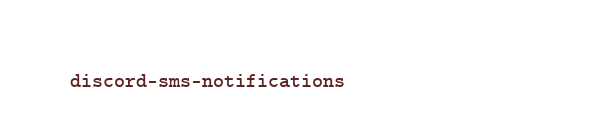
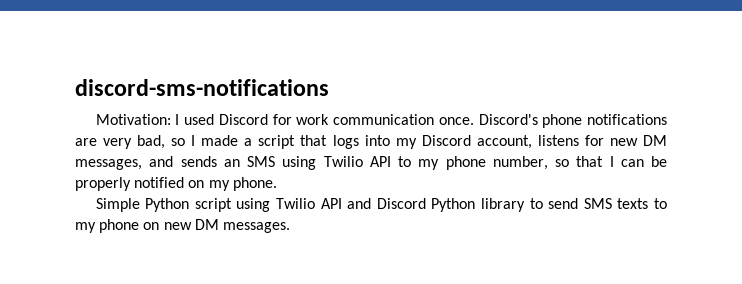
+ Motivation: I used Discord for work communication once. Discord's phone notifications are very bad, so I made a script that logs into my Discord account, listens for new DM messages, and sends an SMS using Twilio API to my phone number, so that I can be properly notified on my phone.
+ Simple Python script using Twilio API and Discord Python library to send SMS texts to my phone on new DM messages.

